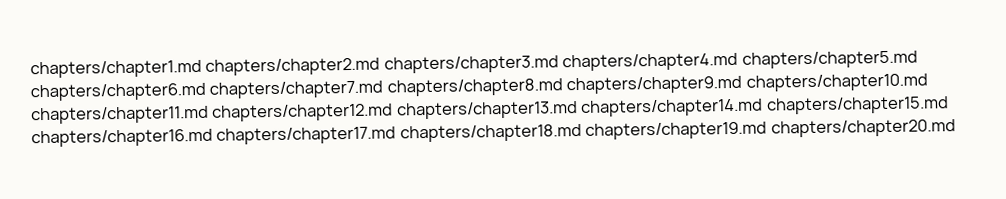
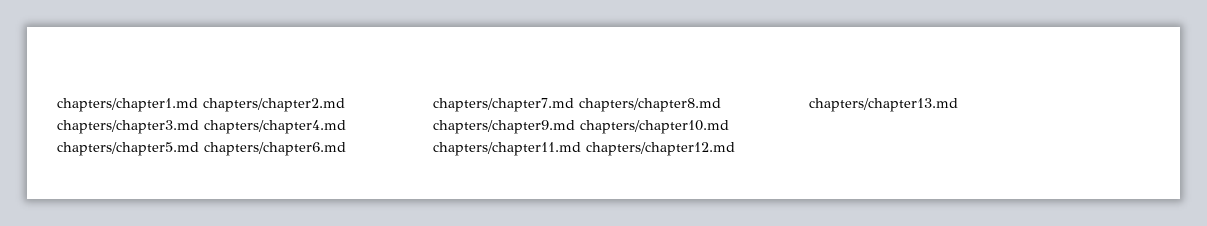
- chapters/chapter1.md chapters/chapter2.md chapters/chapter3.md chapters/chapter4.md chapters/chapter5.md chapters/chapter6.md chapters/chapter7.md chapters/chapter8.md chapters/chapter9.md chapters/chapter10.md chapters/chapter11.md chapters/chapter12.md chapters/chapter13.md chapters/chapter14.md chapters/chapter15.md chapters/chapter16.md chapters/chapter17.md chapters/chapter18.md chapters/chapter19.md chapters/chapter20.md
+ chapters/chapter1.md chapters/chapter2.md chapters/chapter3.md chapters/chapter4.md chapters/chapter5.md chapters/chapter6.md chapters/chapter7.md chapters/chapter8.md chapters/chapter9.md chapters/chapter10.md chapters/chapter11.md chapters/chapter12.md chapters/chapter13.md

